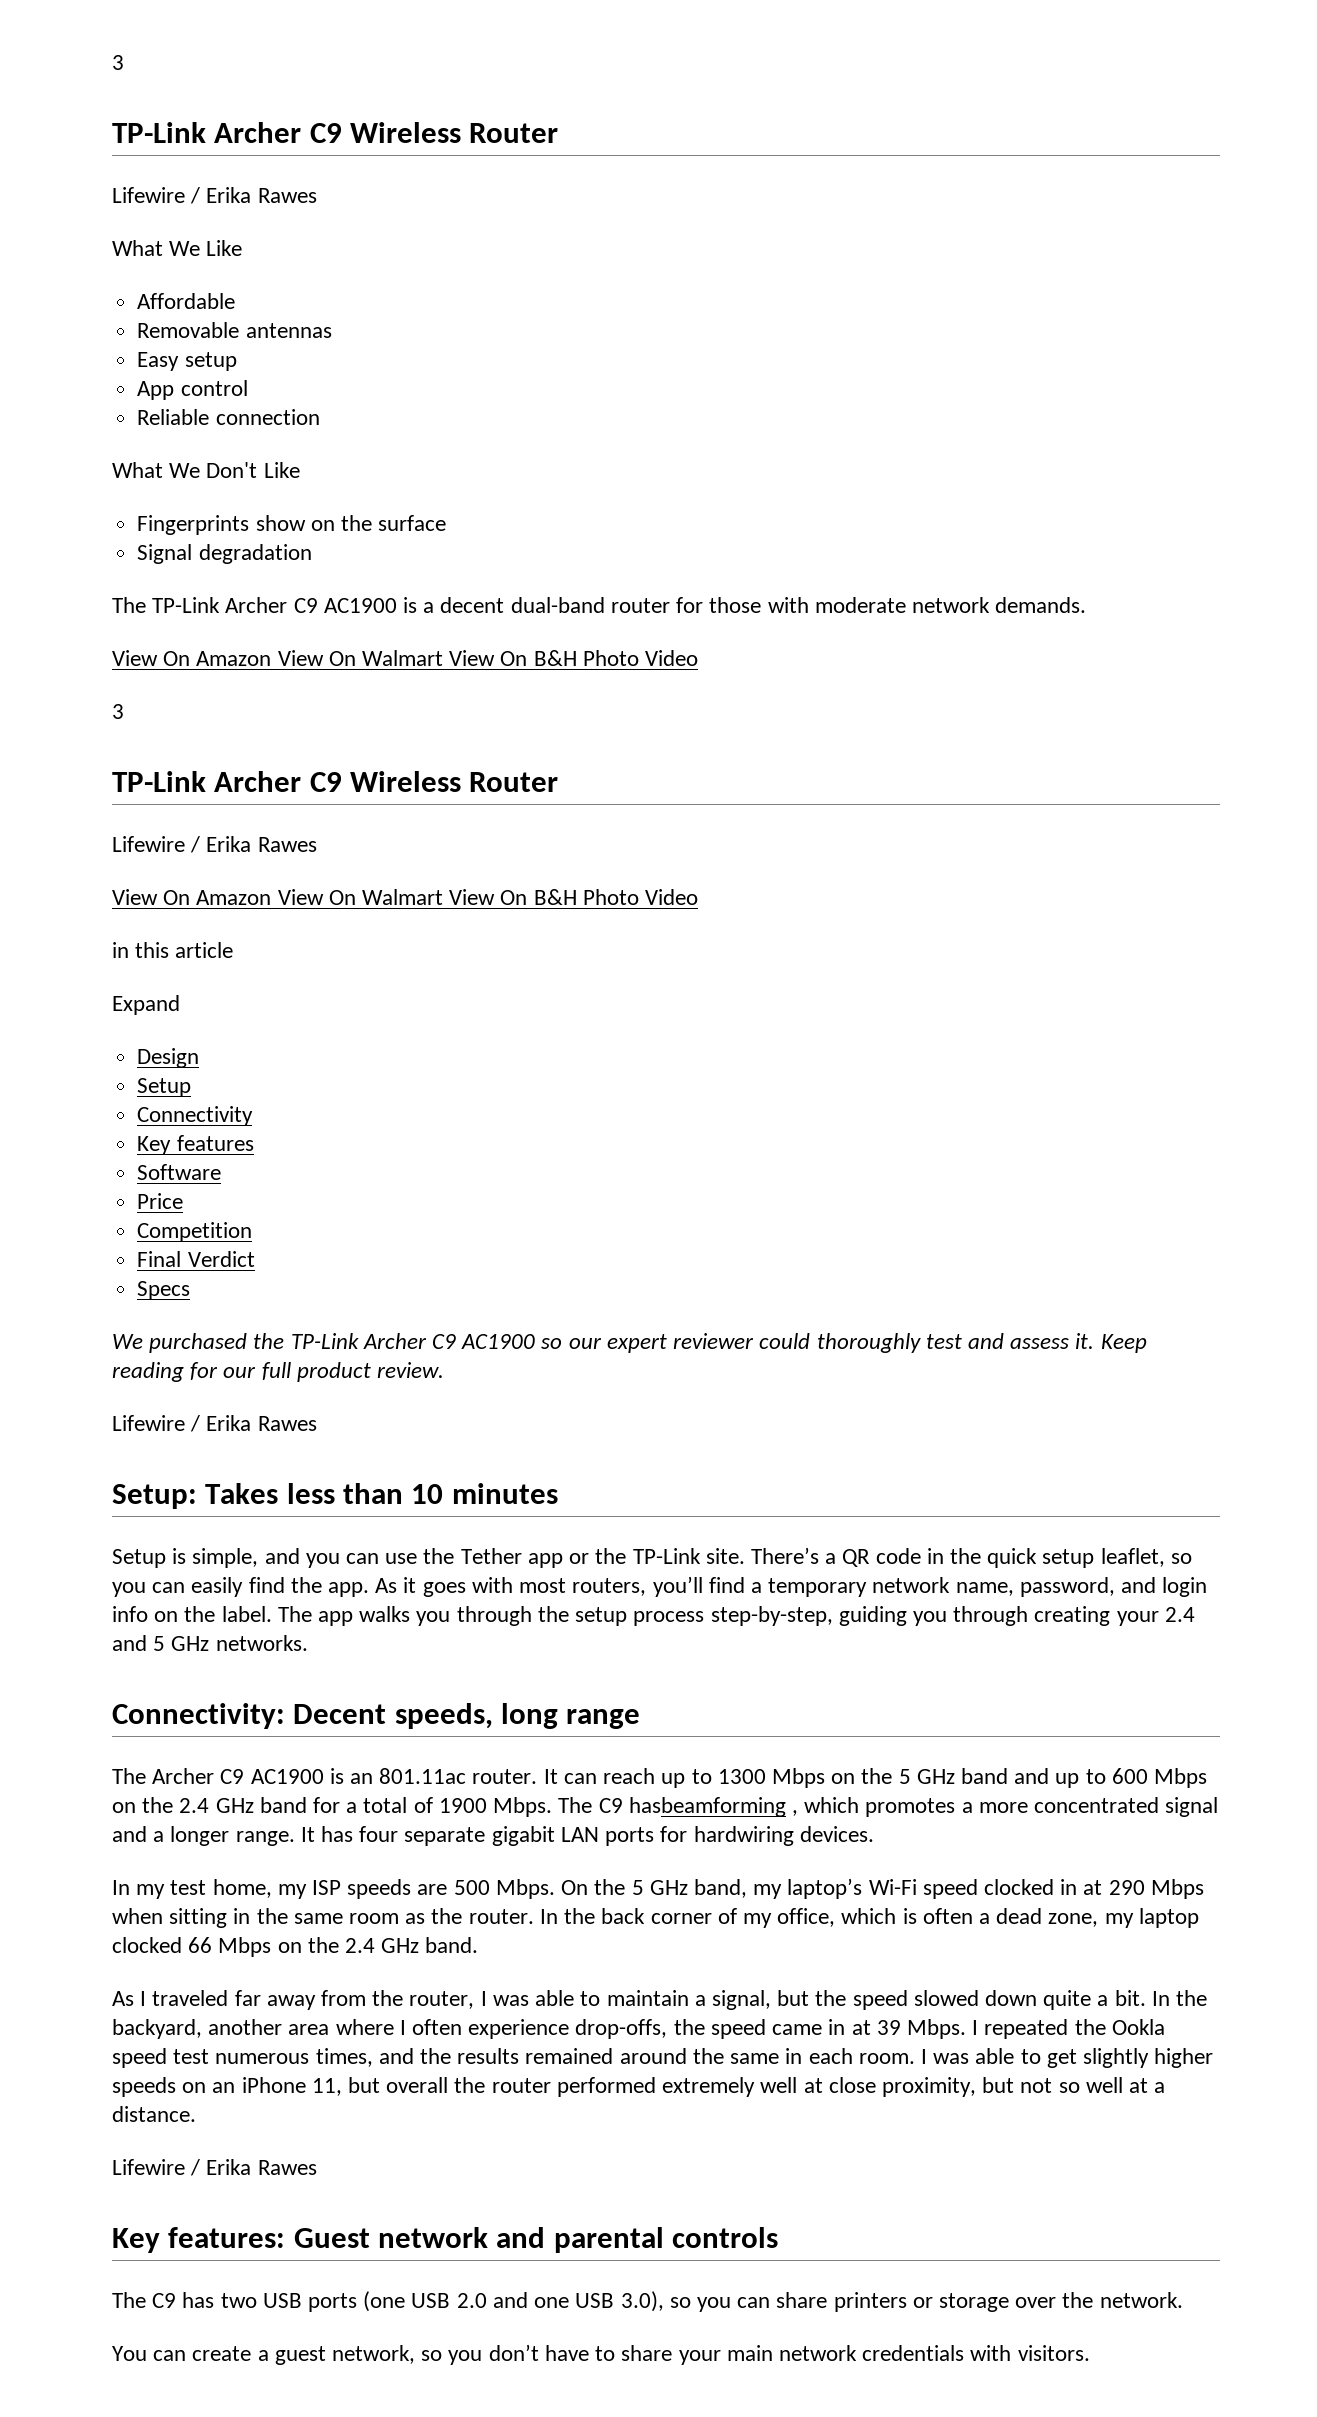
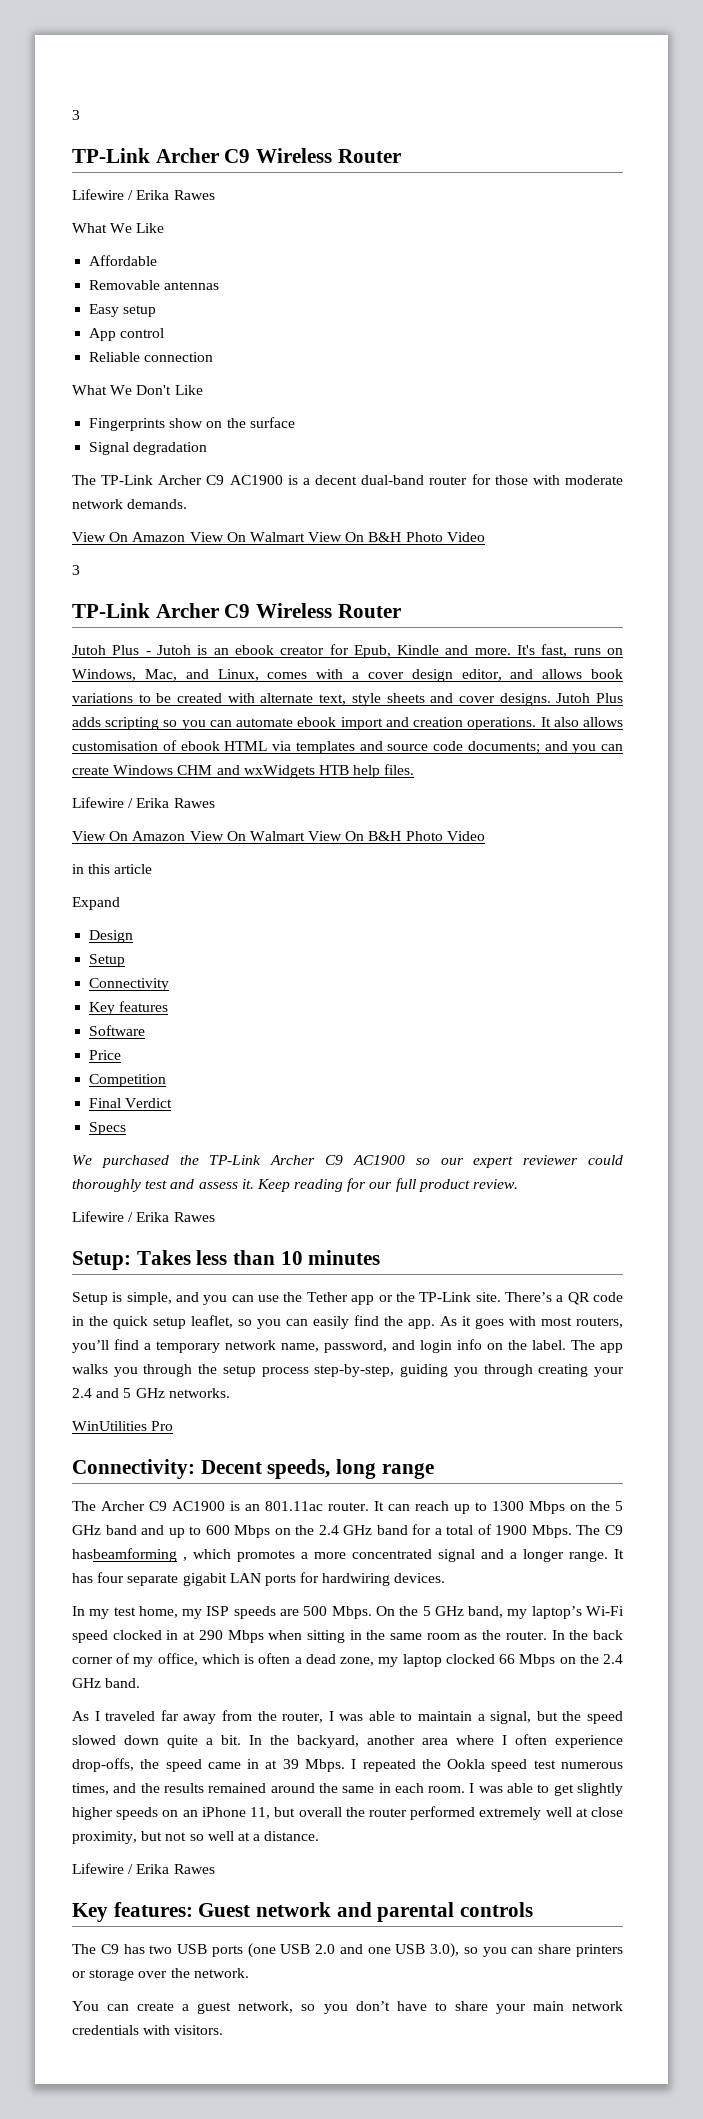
+ Jutoh Plus - Jutoh is an ebook creator for Epub, Kindle and more. It's fast, runs on Windows, Mac, and Linux, comes with a cover design editor, and allows book variations to be created with alternate text, style sheets and cover designs. Jutoh Plus adds scripting so you can automate ebook import and creation operations. It also allows customisation of ebook HTML via templates and source code documents; and you can create Windows CHM and wxWidgets HTB help files.
+ WinUtilities Pro

